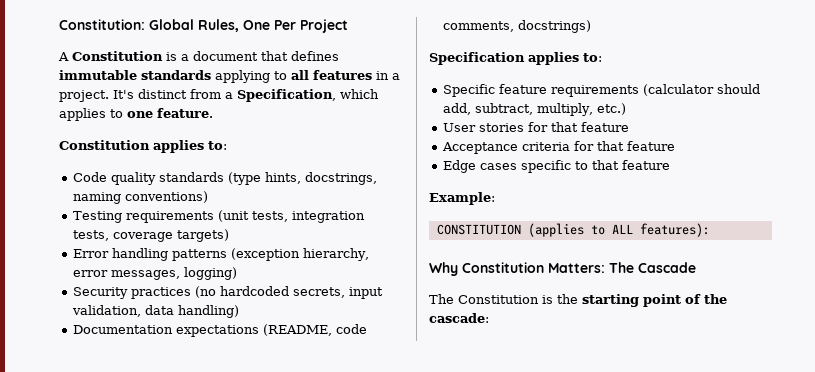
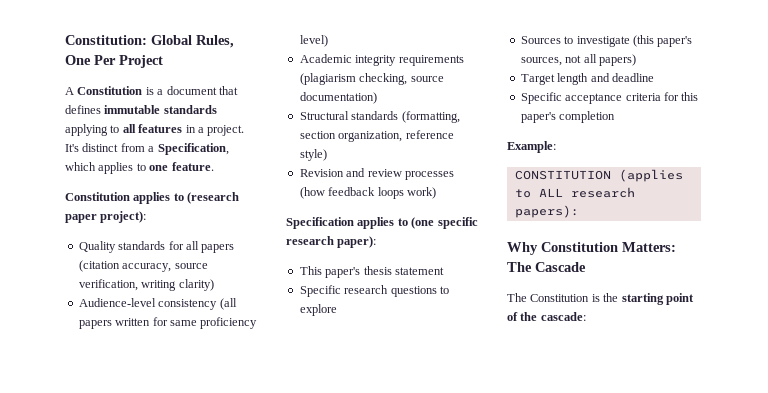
- Constitution applies to:
- Code quality standards (type hints, docstrings, naming conventions)
- Testing requirements (unit tests, integration tests, coverage targets)
- Error handling patterns (exception hierarchy, error messages, logging)
- Security practices (no hardcoded secrets, input validation, data handling)
- Documentation expectations (README, code comments, docstrings)
- Specification applies to:
- Specific feature requirements (calculator should add, subtract, multiply, etc.)
- User stories for that feature
- Acceptance criteria for that feature
- Edge cases specific to that feature
+ Constitution applies to (research paper project):
+ Quality standards for all papers (citation accuracy, source verification, writing clarity)
+ Audience-level consistency (all papers written for same proficiency level)
+ Academic integrity requirements (plagiarism checking, source documentation)
+ Structural standards (formatting, section organization, reference style)
+ Revision and review processes (how feedback loops work)
+ Specification applies to (one specific research paper):
+ This paper's thesis statement
+ Specific research questions to explore
+ Sources to investigate (this paper's sources, not all papers)
+ Target length and deadline
+ Specific acceptance criteria for this paper's completion
- CONSTITUTION (applies to ALL features):
+ CONSTITUTION (applies to ALL research papers):

